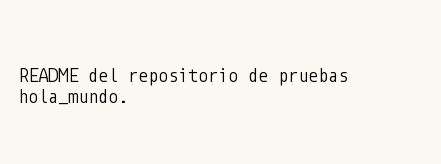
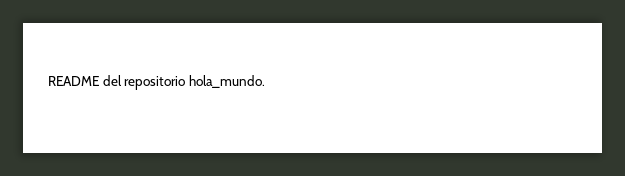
- README del repositorio de pruebas hola_mundo.
+ README del repositorio hola_mundo.

